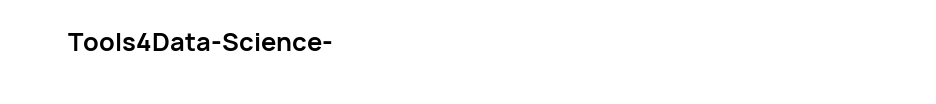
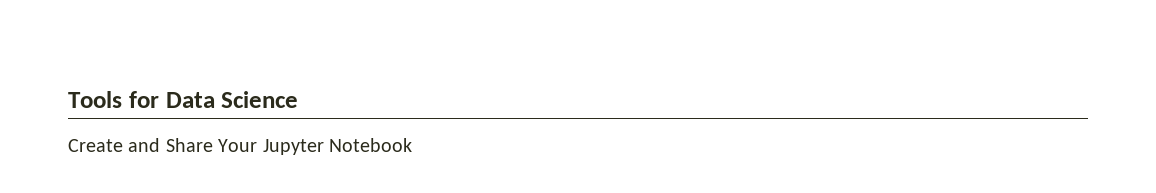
- Tools4Data-Science-
+ Tools for Data Science
+ Create and Share Your Jupyter Notebook

